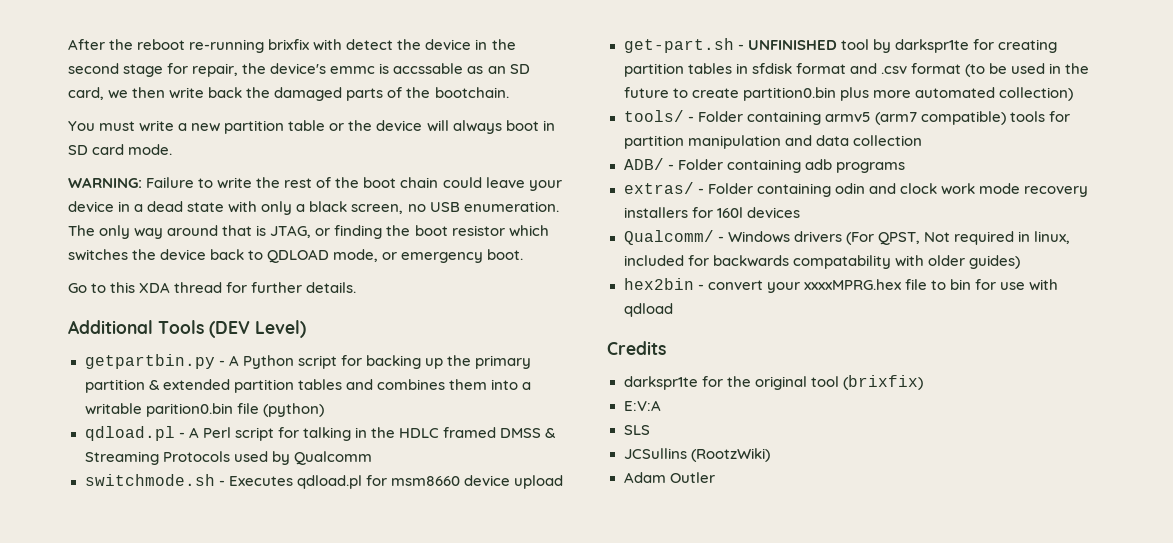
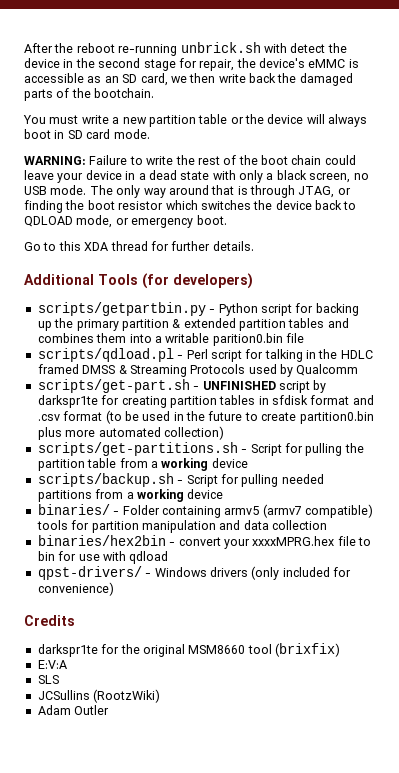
- After the reboot re-running brixfix with detect the device in the second stage for repair, the device's emmc is accssable as an SD card, we then write back the damaged parts of the bootchain.
+ After the reboot re-running unbrick.sh with detect the device in the second stage for repair, the device's eMMC is accessible as an SD card, we then write back the damaged parts of the bootchain.
- WARNING: Failure to write the rest of the boot chain could leave your device in a dead state with only a black screen, no USB enumeration.
+ WARNING: Failure to write the rest of the boot chain could leave your device in a dead state with only a black screen, no USB mode.
- The only way around that is JTAG, or finding the boot resistor which switches the device back to QDLOAD mode, or emergency boot.
+ The only way around that is through JTAG, or finding the boot resistor which switches the device back to QDLOAD mode, or emergency boot.
- Additional Tools (DEV Level)
- getpartbin.py - A Python script for backing up the primary partition & extended partition tables and combines them into a writable parition0.bin file (python)
- qdload.pl - A Perl script for talking in the HDLC framed DMSS & Streaming Protocols used by Qualcomm
+ Additional Tools (for developers)
+ scripts/getpartbin.py - Python script for backing up the primary partition & extended partition tables and combines them into a writable parition0.bin file
+ scripts/qdload.pl - Perl script for talking in the HDLC framed DMSS & Streaming Protocols used by Qualcomm
- switchmode.sh - Executes qdload.pl for msm8660 device upload
- get-part.sh - UNFINISHED tool by darkspr1te for creating partition tables in sfdisk format and .csv format (to be used in the future to create partition0.bin plus more automated collection)
+ scripts/get-part.sh - UNFINISHED script by darkspr1te for creating partition tables in sfdisk format and .csv format (to be used in the future to create partition0.bin plus more automated collection)
- tools/ - Folder containing armv5 (arm7 compatible) tools for partition manipulation and data collection
+ scripts/get-partitions.sh - Script for pulling the partition table from a working device
+ scripts/backup.sh - Script for pulling needed partitions from a working device
+ binaries/ - Folder containing armv5 (armv7 compatible) tools for partition manipulation and data collection
- ADB/ - Folder containing adb programs
- extras/ - Folder containing odin and clock work mode recovery installers for 160l devices
- Qualcomm/ - Windows drivers (For QPST, Not required in linux, included for backwards compatability with older guides)
- hex2bin - convert your xxxxMPRG.hex file to bin for use with qdload
+ binaries/hex2bin - convert your xxxxMPRG.hex file to bin for use with qdload
+ qpst-drivers/ - Windows drivers (only included for convenience)
- darkspr1te for the original tool (brixfix)
+ darkspr1te for the original MSM8660 tool (brixfix)

